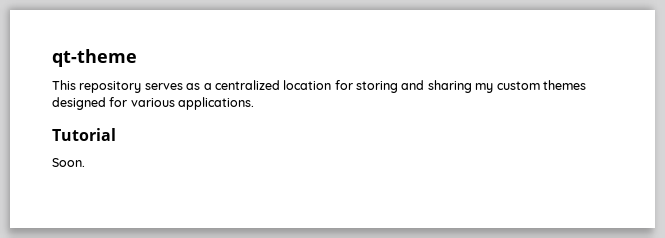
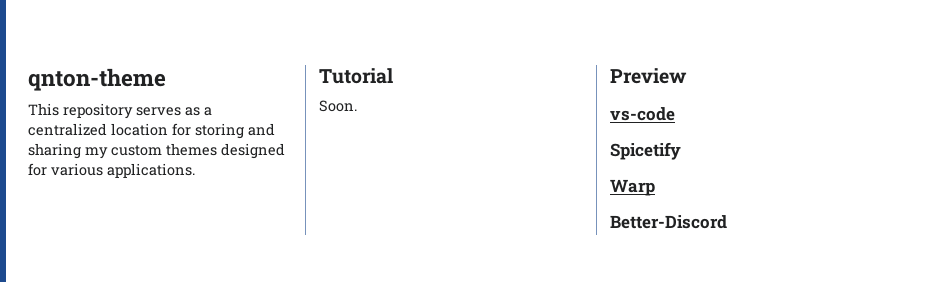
- qt-theme
+ qnton-theme
+ Preview
+ vs-code
+ Spicetify
+ Warp
+ Better-Discord

